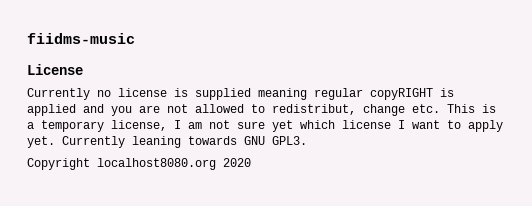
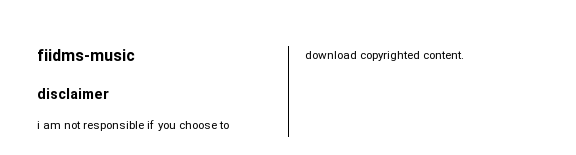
- License
- Currently no license is supplied meaning regular copyRIGHT is applied and you are not allowed to redistribut, change etc. This is a temporary license, I am not sure yet which license I want to apply yet. Currently leaning towards GNU GPL3.
- Copyright localhost8080.org 2020
+ disclaimer
+ i am not responsible if you choose to download copyrighted content.

